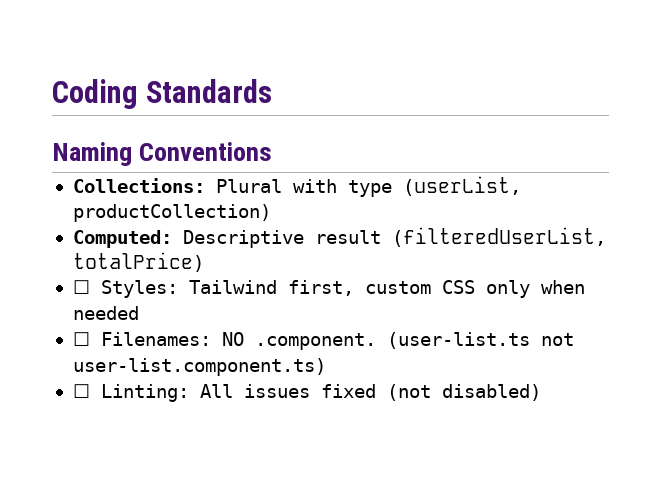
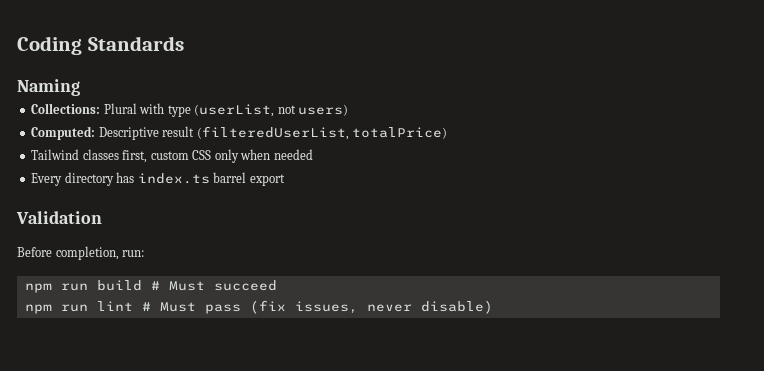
- Naming Conventions
+ Naming
- Collections: Plural with type (userList, productCollection)
+ Collections: Plural with type (userList, not users)
- ☐ Styles: Tailwind first, custom CSS only when needed
+ Tailwind classes first, custom CSS only when needed
- ☐ Filenames: NO .component. (user-list.ts not user-list.component.ts)
- ☐ Linting: All issues fixed (not disabled)
+ Every directory has index.ts barrel export
+ Validation
+ Before completion, run:
+ npm run build # Must succeed
+ npm run lint # Must pass (fix issues, never disable)

